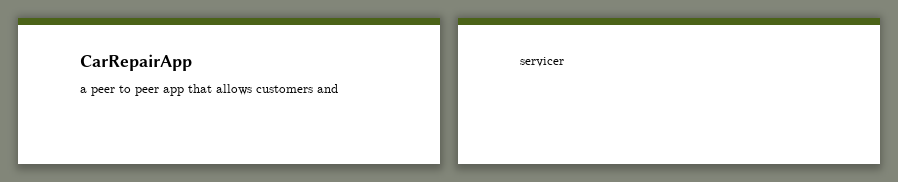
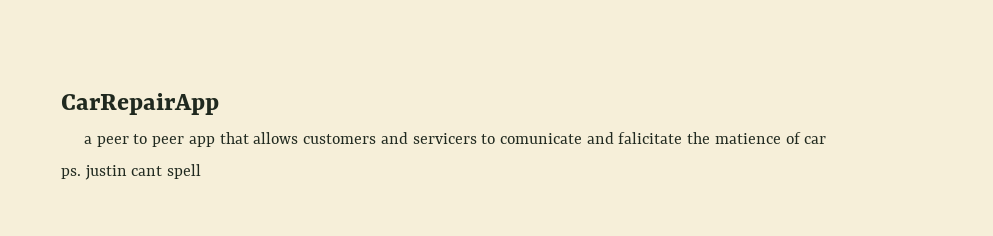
- a peer to peer app that allows customers and servicer
+ a peer to peer app that allows customers and servicers to comunicate and falicitate the matience of car
+ ps. justin cant spell

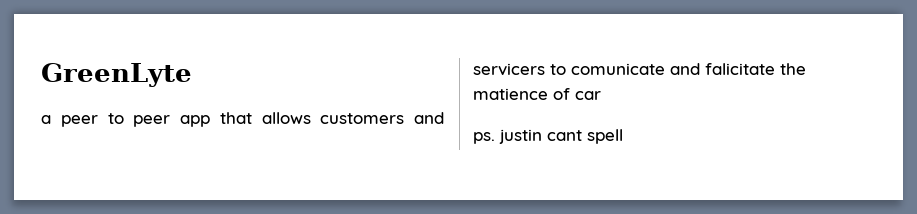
- CarRepairApp
+ GreenLyte

